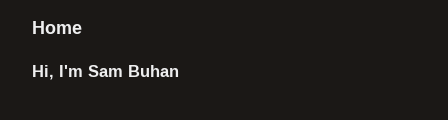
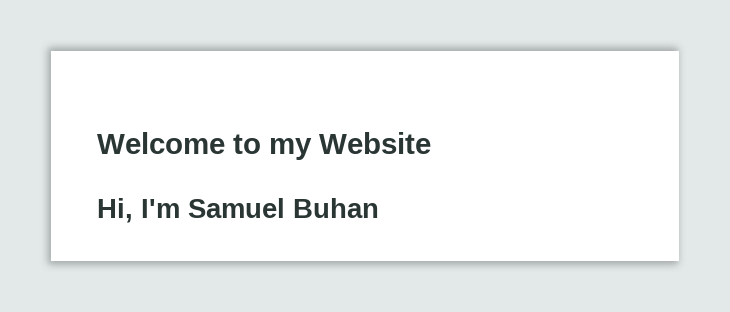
- Home
+ Welcome to my Website
- Hi, I'm Sam Buhan
+ Hi, I'm Samuel Buhan

